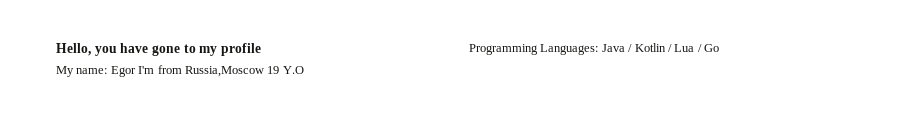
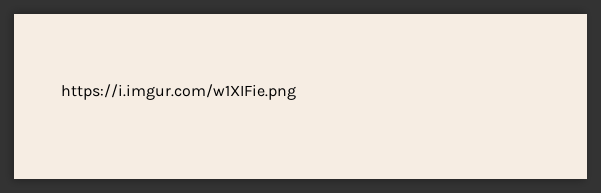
- Hello, you have gone to my profile
- My name: Egor I'm from Russia,Moscow 19 Y.O
- Programming Languages: Java / Kotlin / Lua / Go
+ https://i.imgur.com/w1XIFie.png

